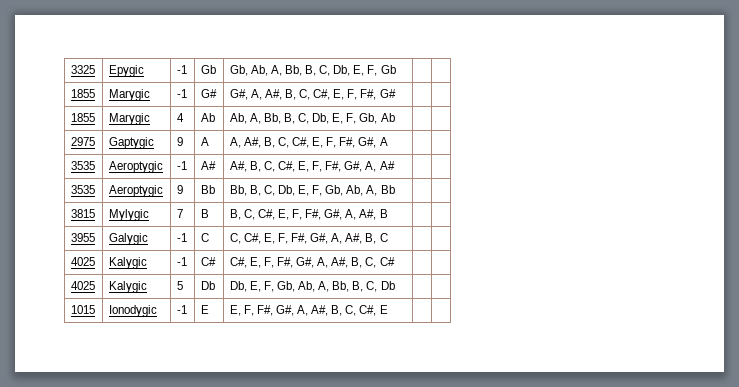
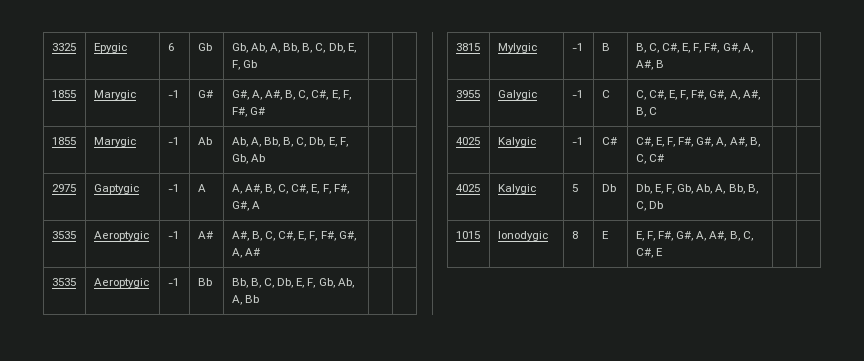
- 3325 | Epygic | -1 | Gb | Gb, Ab, A, Bb, B, C, Db, E, F, Gb | |
+ 3325 | Epygic | 6 | Gb | Gb, Ab, A, Bb, B, C, Db, E, F, Gb | |
- 1855 | Marygic | 4 | Ab | Ab, A, Bb, B, C, Db, E, F, Gb, Ab | |
+ 1855 | Marygic | -1 | Ab | Ab, A, Bb, B, C, Db, E, F, Gb, Ab | |
- 2975 | Gaptygic | 9 | A | A, A#, B, C, C#, E, F, F#, G#, A | |
+ 2975 | Gaptygic | -1 | A | A, A#, B, C, C#, E, F, F#, G#, A | |
- 3535 | Aeroptygic | 9 | Bb | Bb, B, C, Db, E, F, Gb, Ab, A, Bb | |
+ 3535 | Aeroptygic | -1 | Bb | Bb, B, C, Db, E, F, Gb, Ab, A, Bb | |
- 3815 | Mylygic | 7 | B | B, C, C#, E, F, F#, G#, A, A#, B | |
+ 3815 | Mylygic | -1 | B | B, C, C#, E, F, F#, G#, A, A#, B | |
- 1015 | Ionodygic | -1 | E | E, F, F#, G#, A, A#, B, C, C#, E | |
+ 1015 | Ionodygic | 8 | E | E, F, F#, G#, A, A#, B, C, C#, E | |

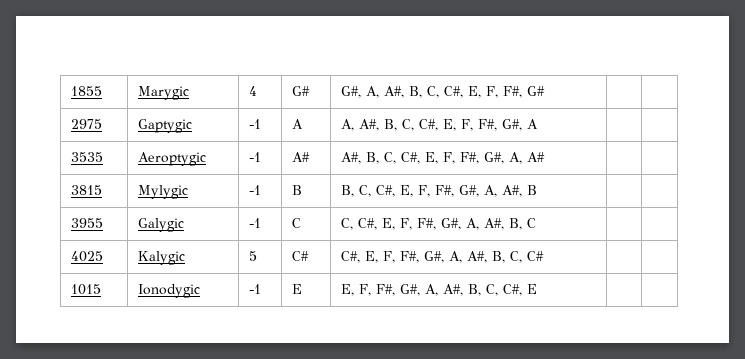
- 3325 | Epygic | 6 | Gb | Gb, Ab, A, Bb, B, C, Db, E, F, Gb | |
- 1855 | Marygic | -1 | G# | G#, A, A#, B, C, C#, E, F, F#, G# | |
+ 1855 | Marygic | 4 | G# | G#, A, A#, B, C, C#, E, F, F#, G# | |
- 1855 | Marygic | -1 | Ab | Ab, A, Bb, B, C, Db, E, F, Gb, Ab | |
- 3535 | Aeroptygic | -1 | Bb | Bb, B, C, Db, E, F, Gb, Ab, A, Bb | |
- 4025 | Kalygic | -1 | C# | C#, E, F, F#, G#, A, A#, B, C, C# | |
+ 4025 | Kalygic | 5 | C# | C#, E, F, F#, G#, A, A#, B, C, C# | |
- 4025 | Kalygic | 5 | Db | Db, E, F, Gb, Ab, A, Bb, B, C, Db | |
- 1015 | Ionodygic | 8 | E | E, F, F#, G#, A, A#, B, C, C#, E | |
+ 1015 | Ionodygic | -1 | E | E, F, F#, G#, A, A#, B, C, C#, E | |

